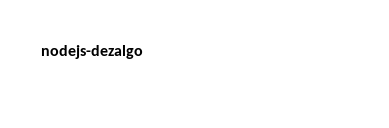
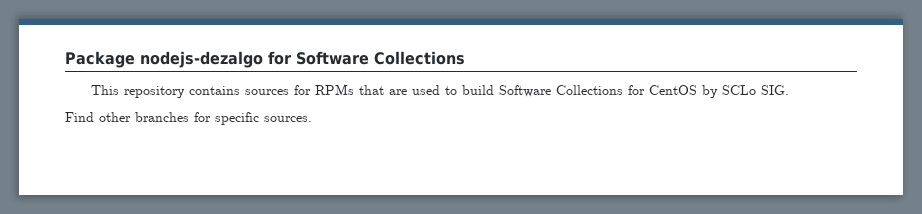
- nodejs-dezalgo
+ Package nodejs-dezalgo for Software Collections
+ This repository contains sources for RPMs that are used to build Software Collections for CentOS by SCLo SIG.
+ Find other branches for specific sources.

